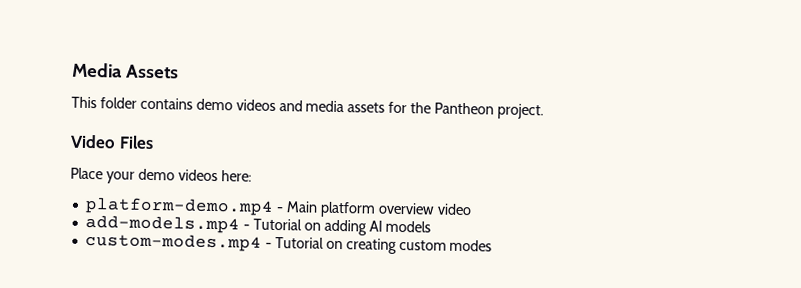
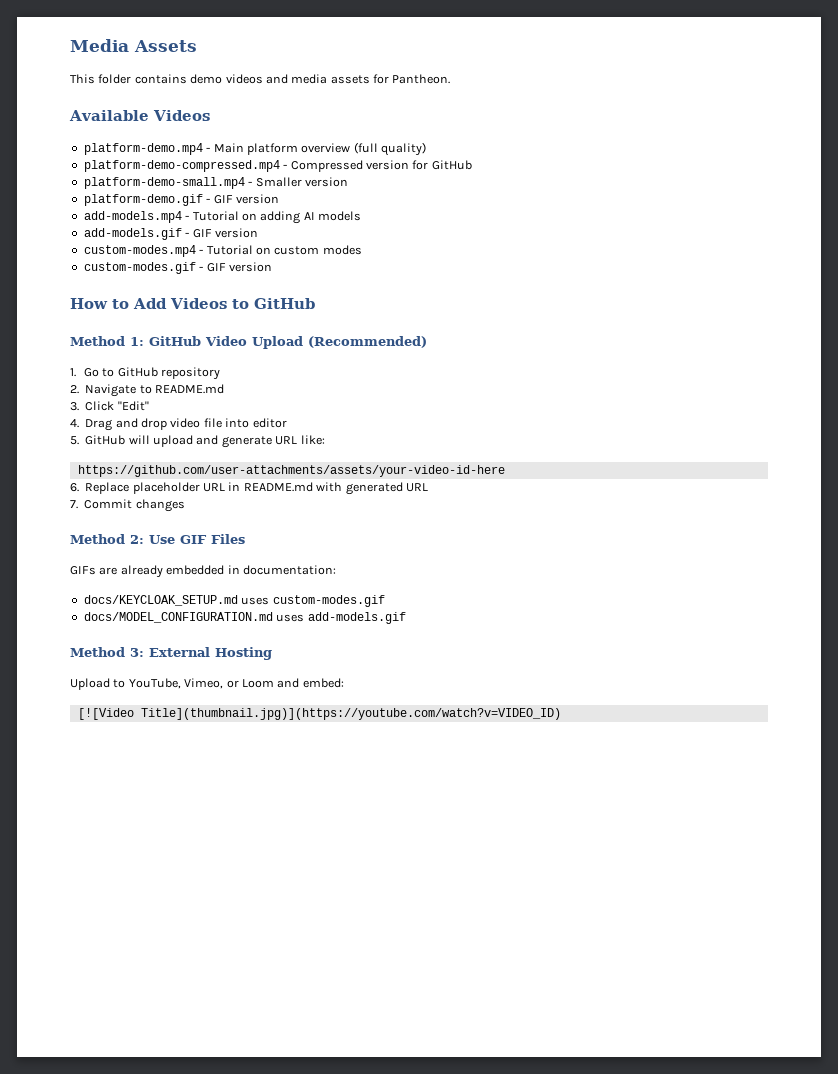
- This folder contains demo videos and media assets for the Pantheon project.
- Video Files
- Place your demo videos here:
+ This folder contains demo videos and media assets for Pantheon.
+ Available Videos
- platform-demo.mp4 - Main platform overview video
+ platform-demo.mp4 - Main platform overview (full quality)
+ platform-demo-compressed.mp4 - Compressed version for GitHub
+ platform-demo-small.mp4 - Smaller version
+ platform-demo.gif - GIF version
+ add-models.gif - GIF version
- custom-modes.mp4 - Tutorial on creating custom modes
+ custom-modes.mp4 - Tutorial on custom modes
+ custom-modes.gif - GIF version
+ How to Add Videos to GitHub
+ Method 1: GitHub Video Upload (Recommended)
+ 1. Go to GitHub repository
+ 2. Navigate to README.md
+ 3. Click "Edit"
+ 4. Drag and drop video file into editor
+ 5. GitHub will upload and generate URL like:
+ https://github.com/user-attachments/assets/your-video-id-here
+ 6. Replace placeholder URL in README.md with generated URL
+ 7. Commit changes
+ Method 2: Use GIF Files
+ GIFs are already embedded in documentation:
+ docs/KEYCLOAK_SETUP.md uses custom-modes.gif
+ docs/MODEL_CONFIGURATION.md uses add-models.gif
+ Method 3: External Hosting
+ Upload to YouTube, Vimeo, or Loom and embed:
+ [![Video Title](thumbnail.jpg)](https://youtube.com/watch?v=VIDEO_ID)

